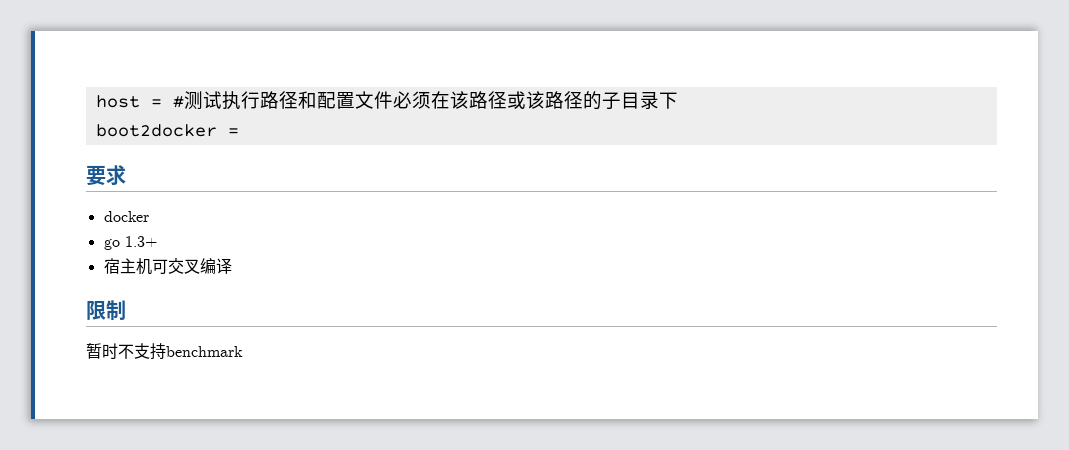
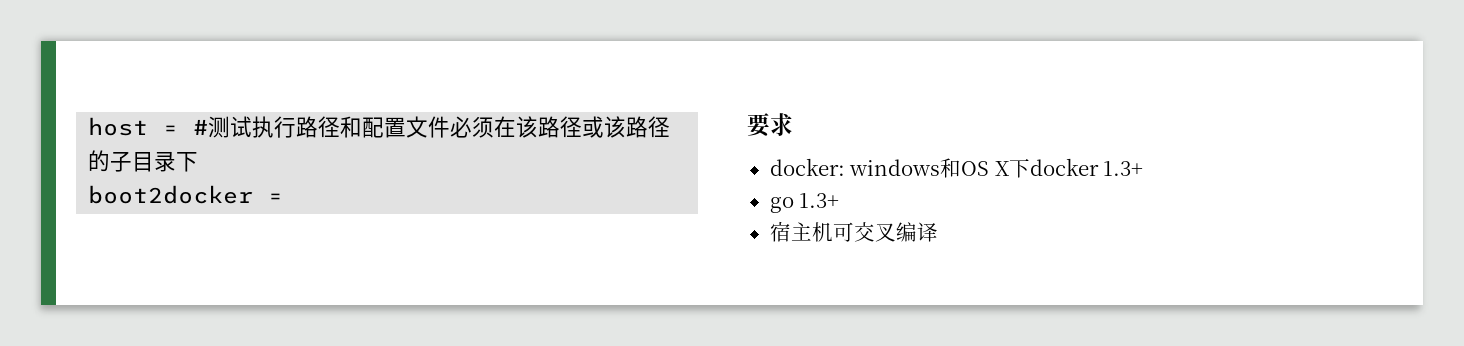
- docker
+ docker: windows和OS X下docker 1.3+
- 限制
- 暂时不支持benchmark

